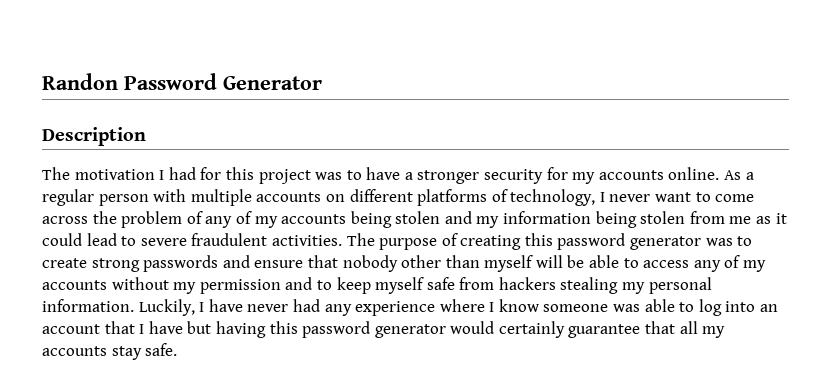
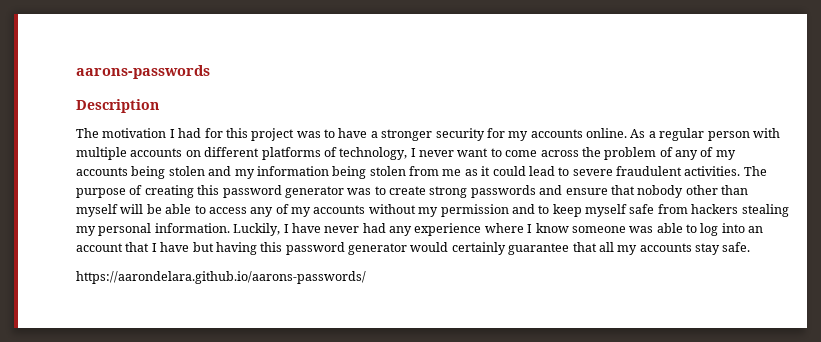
- Randon Password Generator
+ aarons-passwords
+ https://aarondelara.github.io/aarons-passwords/

